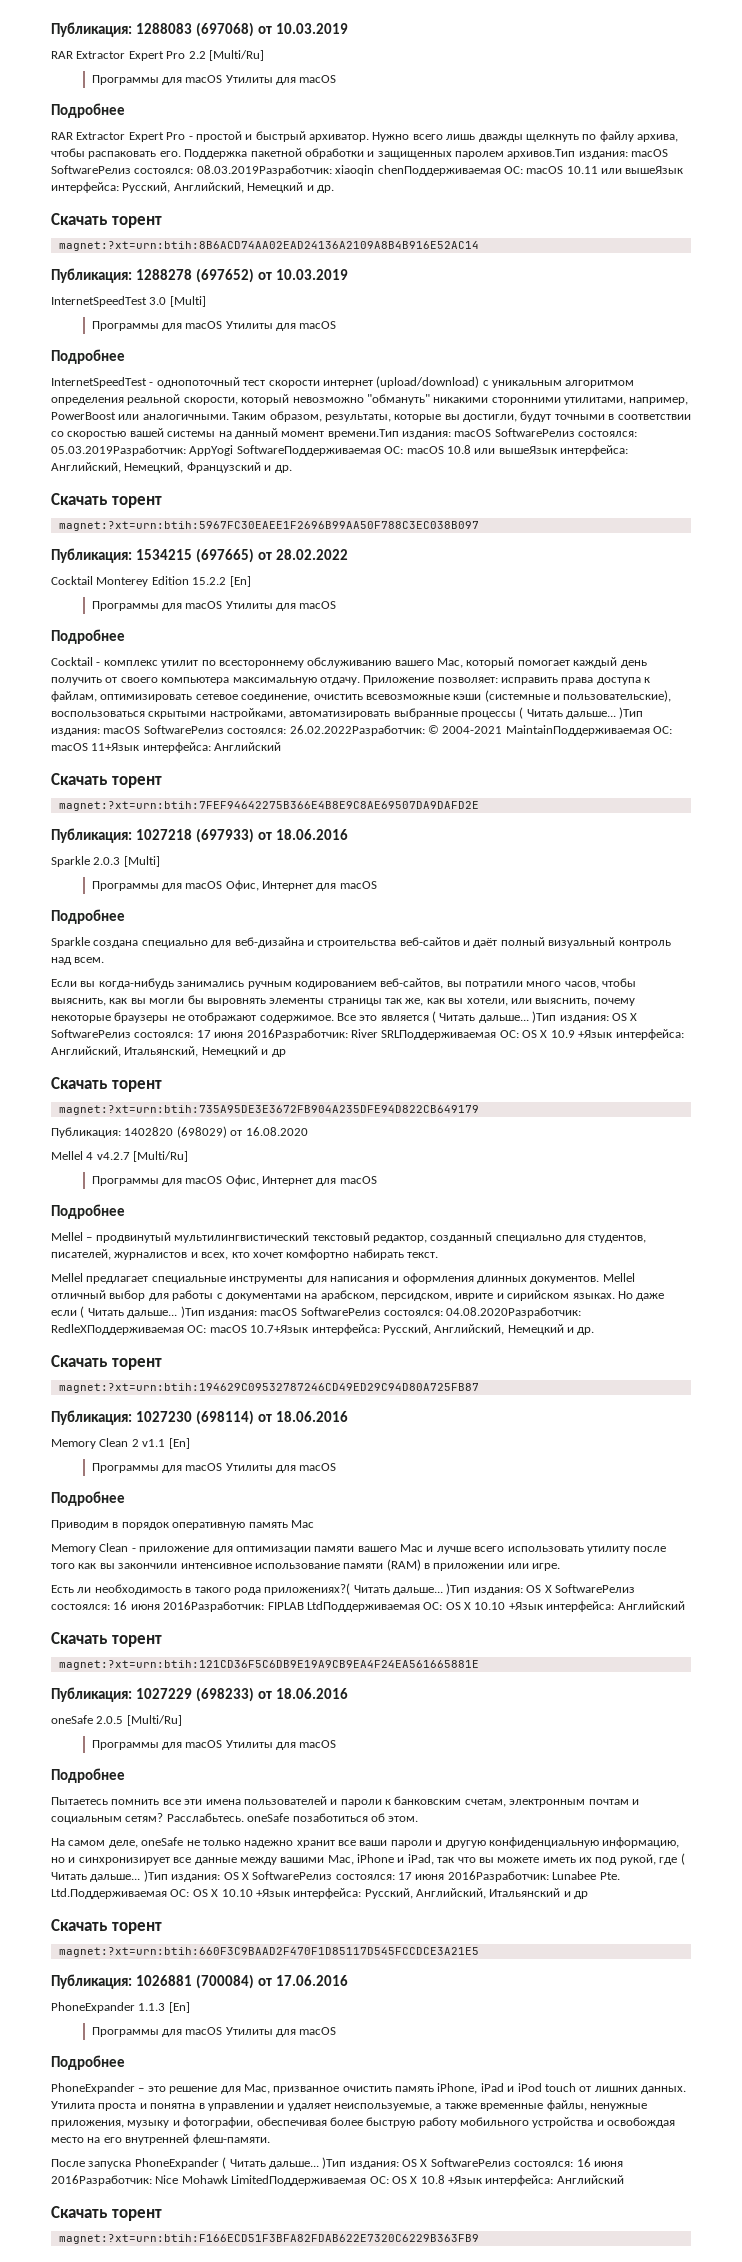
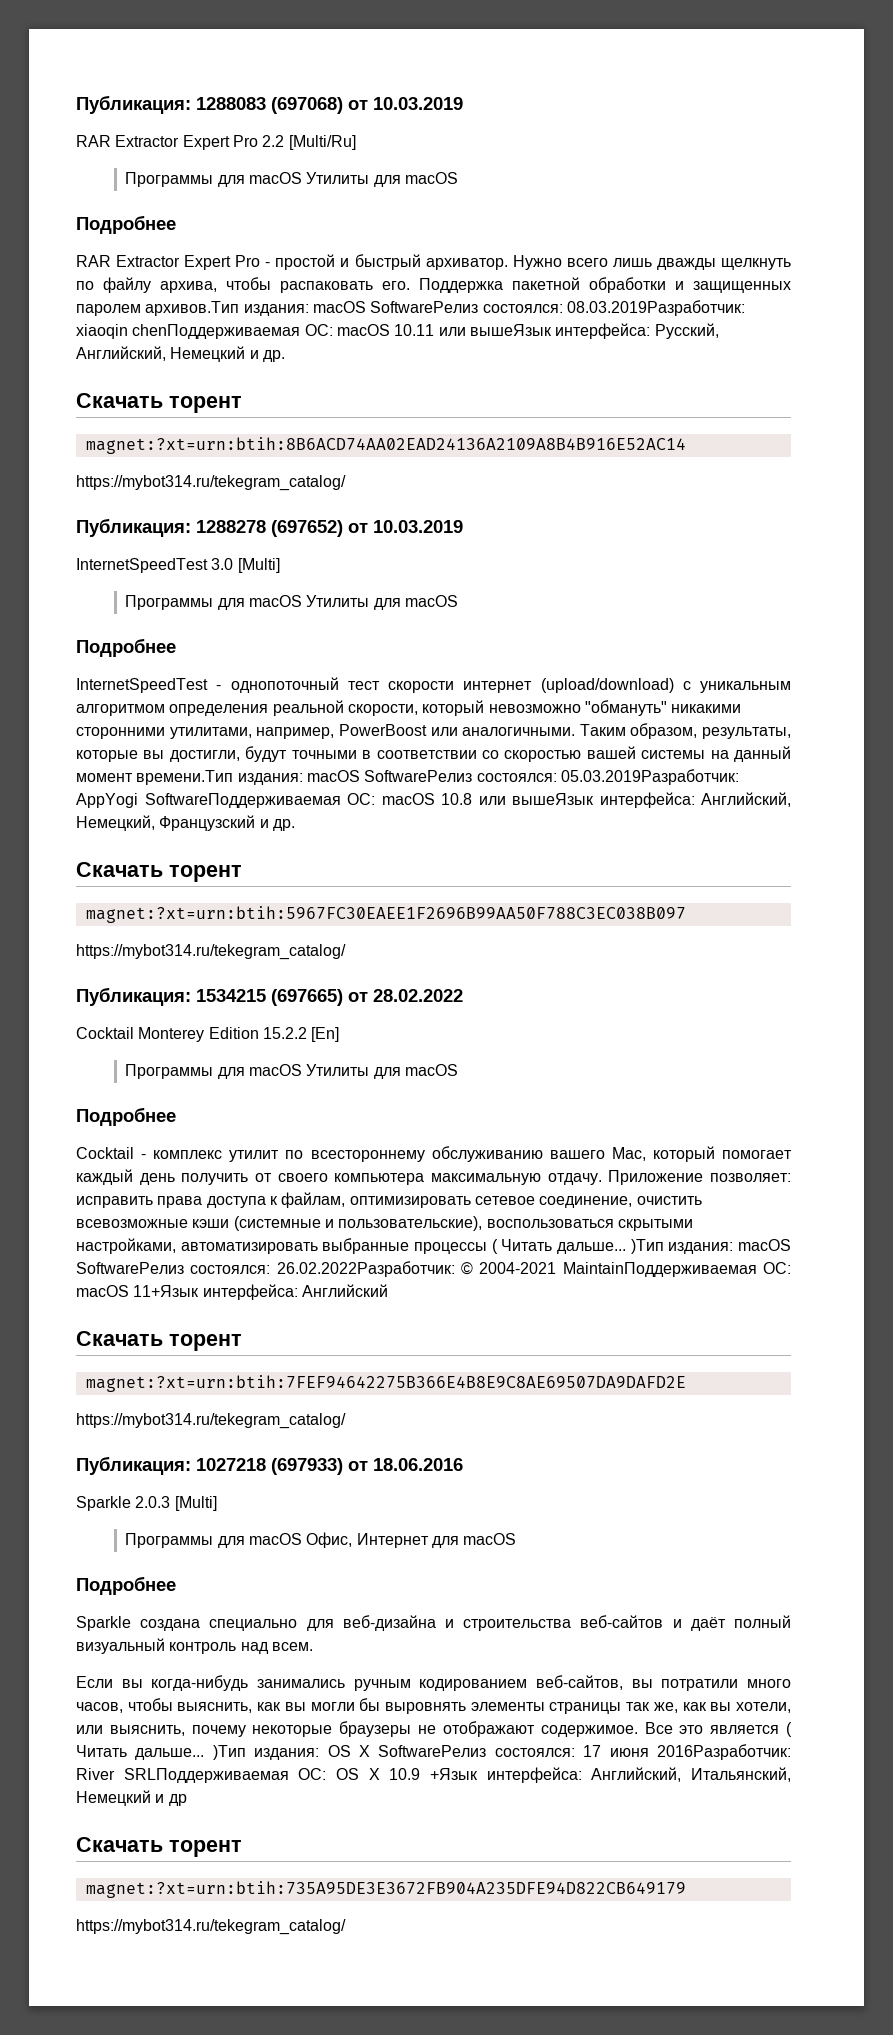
  magnet:?xt=urn:btih:8B6ACD74AA02EAD24136A2109A8B4B916E52AC14
+ https://mybot314.ru/tekegram_catalog/
  magnet:?xt=urn:btih:5967FC30EAEE1F2696B99AA50F788C3EC038B097
+ https://mybot314.ru/tekegram_catalog/
  magnet:?xt=urn:btih:7FEF94642275B366E4B8E9C8AE69507DA9DAFD2E
+ https://mybot314.ru/tekegram_catalog/
  magnet:?xt=urn:btih:735A95DE3E3672FB904A235DFE94D822CB649179
- Публикация: 1402820 (698029) от 16.08.2020
- Mellel 4 v4.2.7 [Multi/Ru]
- Программы для macOS Офис, Интернет для macOS
- Подробнее
- Mellel – продвинутый мультилингвистический текстовый редактор, созданный специально для студентов, писателей, журналистов и всех, кто хочет комфортно набирать текст.
- Mellel предлагает специальные инструменты для написания и оформления длинных документов. Mellel отличный выбор для работы с документами на арабском, персидском, иврите и сирийском языках. Но даже если ( Читать дальше... )Тип издания: macOS SoftwareРелиз состоялся: 04.08.2020Разработчик: RedleXПоддерживаемая ОС: macOS 10.7+Язык интерфейса: Русский, Английский, Немецкий и др.
- Скачать торент
- magnet:?xt=urn:btih:194629C09532787246CD49ED29C94D80A725FB87
- Публикация: 1027230 (698114) от 18.06.2016
- Memory Clean 2 v1.1 [En]
- Программы для macOS Утилиты для macOS
- Подробнее
- Приводим в порядок оперативную память Mac
- Memory Clean - приложение для оптимизации памяти вашего Mac и лучше всего использовать утилиту после того как вы закончили интенсивное использование памяти (RAM) в приложении или игре.
- Есть ли необходимость в такого рода приложениях?( Читать дальше... )Тип издания: OS X SoftwareРелиз состоялся: 16 июня 2016Разработчик: FIPLAB LtdПоддерживаемая ОС: OS X 10.10 +Язык интерфейса: Английский
- Скачать торент
- magnet:?xt=urn:btih:121CD36F5C6DB9E19A9CB9EA4F24EA561665881E
- Публикация: 1027229 (698233) от 18.06.2016
- oneSafe 2.0.5 [Multi/Ru]
- Программы для macOS Утилиты для macOS
- Подробнее
- Пытаетесь помнить все эти имена пользователей и пароли к банковским счетам, электронным почтам и социальным сетям? Расслабьтесь. oneSafe позаботиться об этом.
- На самом деле, oneSafe не только надежно хранит все ваши пароли и другую конфиденциальную информацию, но и синхронизирует все данные между вашими Mac, iPhone и iPad, так что вы можете иметь их под рукой, где ( Читать дальше... )Тип издания: OS X SoftwareРелиз состоялся: 17 июня 2016Разработчик: Lunabee Pte. Ltd.Поддерживаемая ОС: OS X 10.10 +Язык интерфейса: Русский, Английский, Итальянский и др
- Скачать торент
- magnet:?xt=urn:btih:660F3C9BAAD2F470F1D85117D545FCCDCE3A21E5
- Публикация: 1026881 (700084) от 17.06.2016
- PhoneExpander 1.1.3 [En]
- Программы для macOS Утилиты для macOS
- Подробнее
- PhoneExpander – это решение для Mac, призванное очистить память iPhone, iPad и iPod touch от лишних данных. Утилита проста и понятна в управлении и удаляет неиспользуемые, а также временные файлы, ненужные приложения, музыку и фотографии, обеспечивая более быструю работу мобильного устройства и освобождая место на его внутренней флеш-памяти.
- После запуска PhoneExpander ( Читать дальше... )Тип издания: OS X SoftwareРелиз состоялся: 16 июня 2016Разработчик: Nice Mohawk LimitedПоддерживаемая ОС: OS X 10.8 +Язык интерфейса: Английский
- Скачать торент
- magnet:?xt=urn:btih:F166ECD51F3BFA82FDAB622E7320C6229B363FB9
+ https://mybot314.ru/tekegram_catalog/

